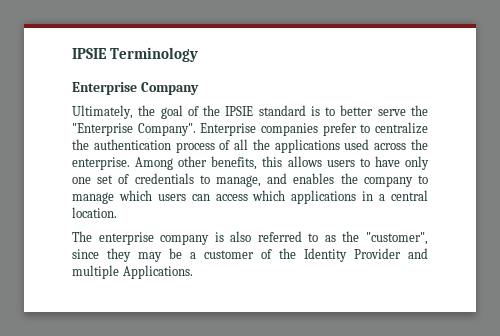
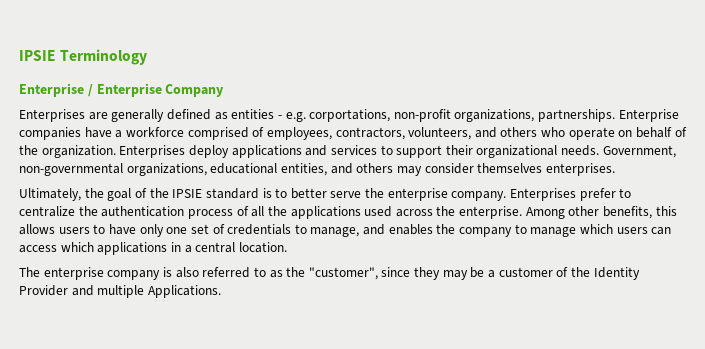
- Enterprise Company
+ Enterprise / Enterprise Company
+ Enterprises are generally defined as entities - e.g. corportations, non-profit organizations, partnerships. Enterprise companies have a workforce comprised of employees, contractors, volunteers, and others who operate on behalf of the organization. Enterprises deploy applications and services to support their organizational needs. Government, non-governmental organizations, educational entities, and others may consider themselves enterprises.
- Ultimately, the goal of the IPSIE standard is to better serve the "Enterprise Company". Enterprise companies prefer to centralize the authentication process of all the applications used across the enterprise.
+ Ultimately, the goal of the IPSIE standard is to better serve the enterprise company. Enterprises prefer to centralize the authentication process of all the applications used across the enterprise.

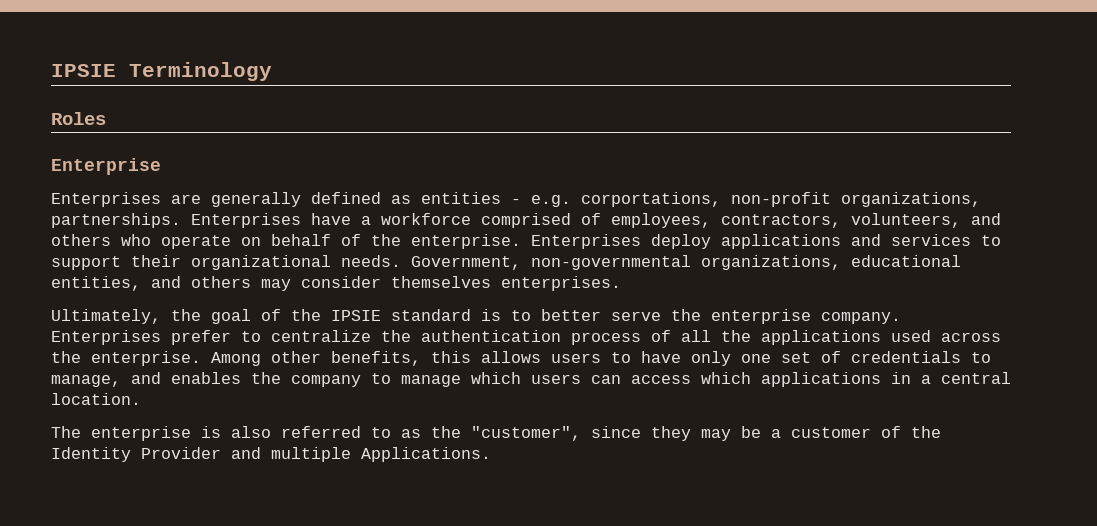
- Enterprise / Enterprise Company
+ Roles
+ Enterprise
- Enterprise companies have a workforce comprised of employees, contractors, volunteers, and others who operate on behalf of the organization.
+ Enterprises have a workforce comprised of employees, contractors, volunteers, and others who operate on behalf of the enterprise.
- The enterprise company is also referred to as the "customer", since they may be a customer of the Identity Provider and multiple Applications.
+ The enterprise is also referred to as the "customer", since they may be a customer of the Identity Provider and multiple Applications.

